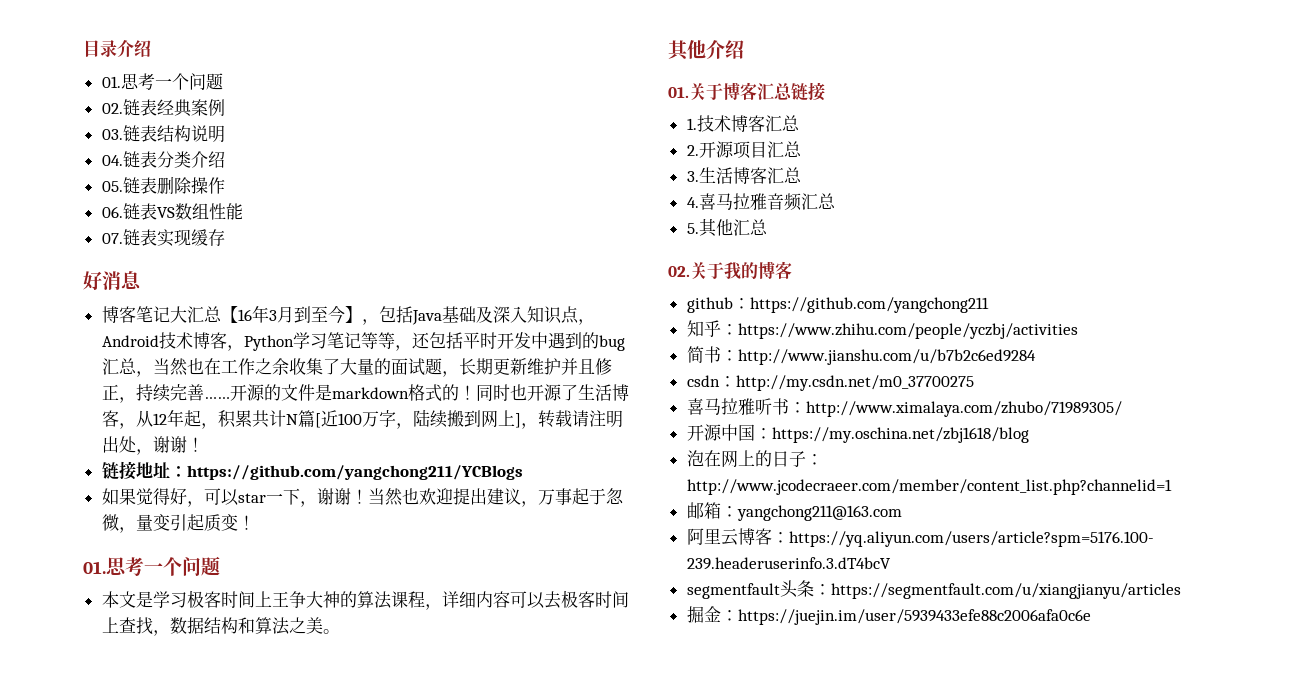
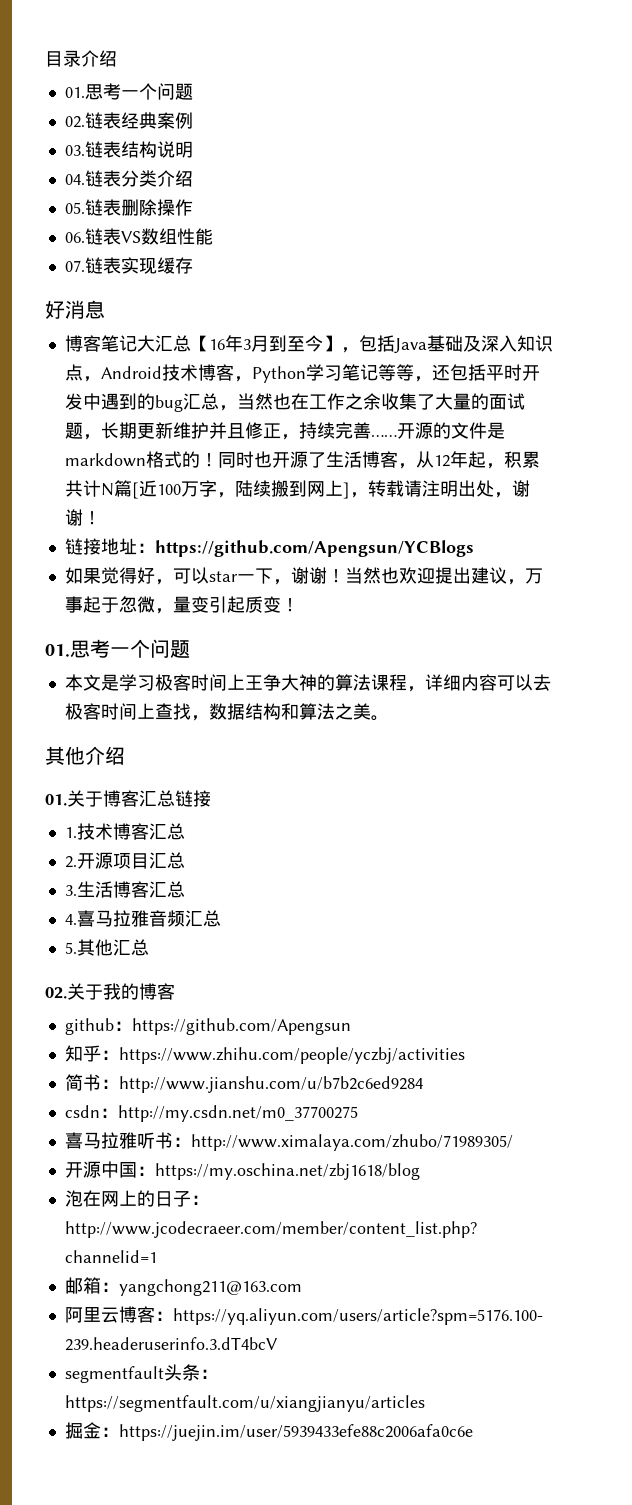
- 链接地址：https://github.com/yangchong211/YCBlogs
+ 链接地址：https://github.com/Apengsun/YCBlogs
- github：https://github.com/yangchong211
+ github：https://github.com/Apengsun

